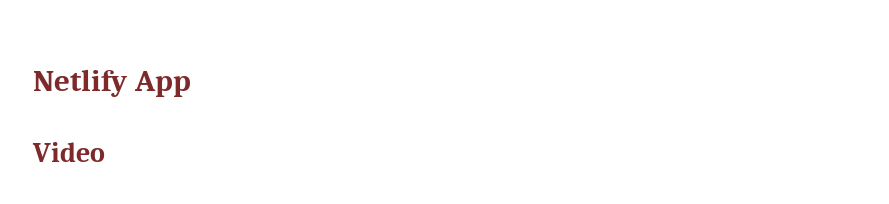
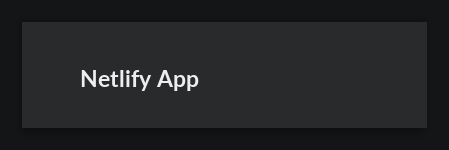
- Video

